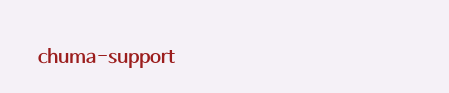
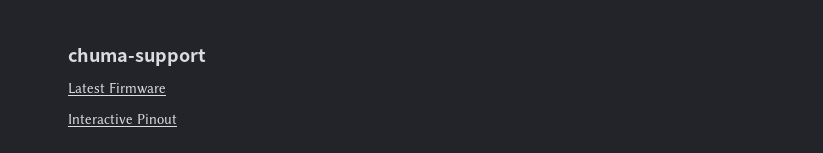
+ Latest Firmware
+ Interactive Pinout

